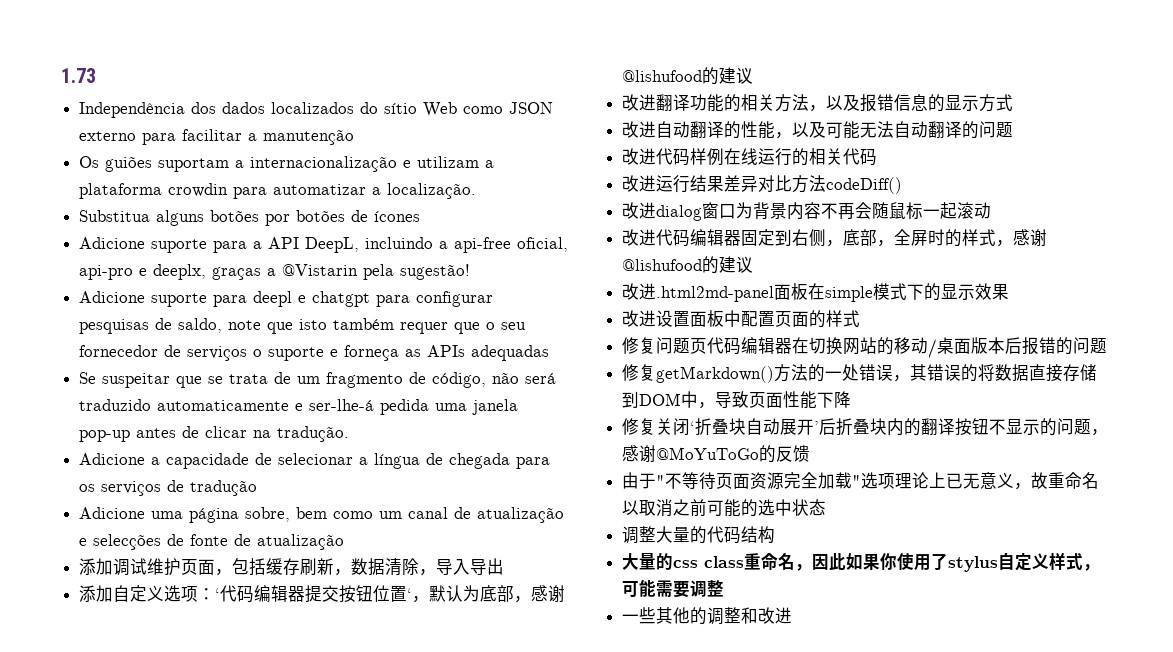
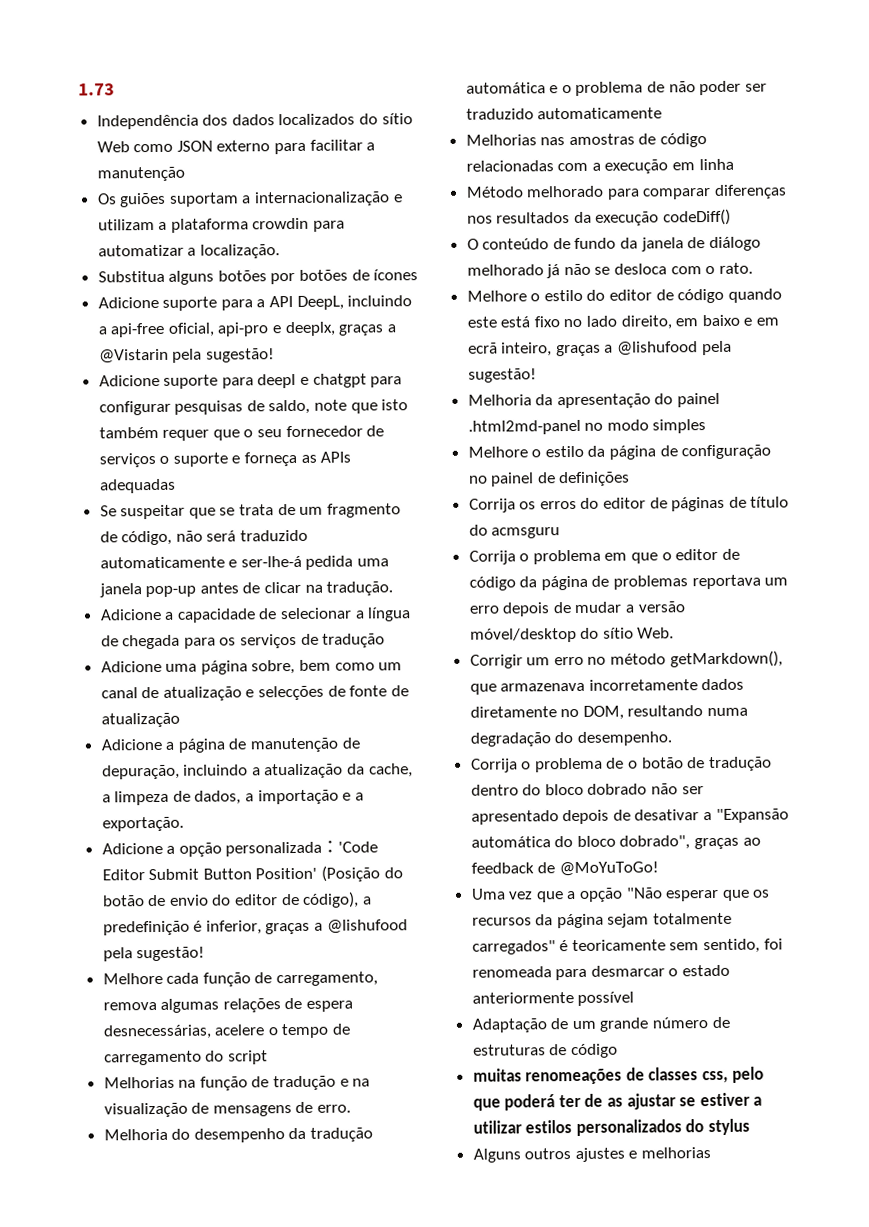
- 添加调试维护页面，包括缓存刷新，数据清除，导入导出
- 添加自定义选项：‘代码编辑器提交按钮位置‘，默认为底部，感谢@lishufood的建议
- 改进翻译功能的相关方法，以及报错信息的显示方式
- 改进自动翻译的性能，以及可能无法自动翻译的问题
- 改进代码样例在线运行的相关代码
- 改进运行结果差异对比方法codeDiff()
- 改进dialog窗口为背景内容不再会随鼠标一起滚动
- 改进代码编辑器固定到右侧，底部，全屏时的样式，感谢@lishufood的建议
- 改进.html2md-panel面板在simple模式下的显示效果
- 改进设置面板中配置页面的样式
- 修复问题页代码编辑器在切换网站的移动/桌面版本后报错的问题
- 修复getMarkdown()方法的一处错误，其错误的将数据直接存储到DOM中，导致页面性能下降
- 修复关闭‘折叠块自动展开’后折叠块内的翻译按钮不显示的问题，感谢@MoYuToGo的反馈
- 由于"不等待页面资源完全加载"选项理论上已无意义，故重命名以取消之前可能的选中状态
- 调整大量的代码结构
- 大量的css class重命名，因此如果你使用了stylus自定义样式，可能需要调整
- 一些其他的调整和改进
+ Adicione a página de manutenção de depuração, incluindo a atualização da cache, a limpeza de dados, a importação e a exportação.
+ Adicione a opção personalizada：'Code Editor Submit Button Position' (Posição do botão de envio do editor de código), a predefinição é inferior, graças a @lishufood pela sugestão!
+ Melhore cada função de carregamento, remova algumas relações de espera desnecessárias, acelere o tempo de carregamento do script
+ Melhorias na função de tradução e na visualização de mensagens de erro.
+ Melhoria do desempenho da tradução automática e o problema de não poder ser traduzido automaticamente
+ Melhorias nas amostras de código relacionadas com a execução em linha
+ Método melhorado para comparar diferenças nos resultados da execução codeDiff()
+ O conteúdo de fundo da janela de diálogo melhorado já não se desloca com o rato.
+ Melhore o estilo do editor de código quando este está fixo no lado direito, em baixo e em ecrã inteiro, graças a @lishufood pela sugestão!
+ Melhoria da apresentação do painel .html2md-panel no modo simples
+ Melhore o estilo da página de configuração no painel de definições
+ Corrija os erros do editor de páginas de título do acmsguru
+ Corrija o problema em que o editor de código da página de problemas reportava um erro depois de mudar a versão móvel/desktop do sítio Web.
+ Corrigir um erro no método getMarkdown(), que armazenava incorretamente dados diretamente no DOM, resultando numa degradação do desempenho.
+ Corrija o problema de o botão de tradução dentro do bloco dobrado não ser apresentado depois de desativar a "Expansão automática do bloco dobrado", graças ao feedback de @MoYuToGo!
+ Uma vez que a opção "Não esperar que os recursos da página sejam totalmente carregados" é teoricamente sem sentido, foi renomeada para desmarcar o estado anteriormente possível
+ Adaptação de um grande número de estruturas de código
+ muitas renomeações de classes css, pelo que poderá ter de as ajustar se estiver a utilizar estilos personalizados do stylus
+ Alguns outros ajustes e melhorias

